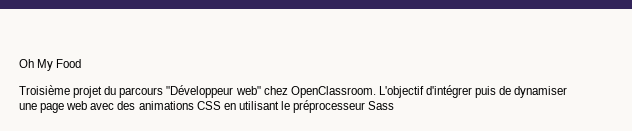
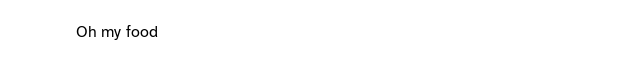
- Oh My Food
- Troisième projet du parcours "Développeur web" chez OpenClassroom. L'objectif d'intégrer puis de dynamiser une page web avec des animations CSS en utilisant le préprocesseur Sass
+ Oh my food

